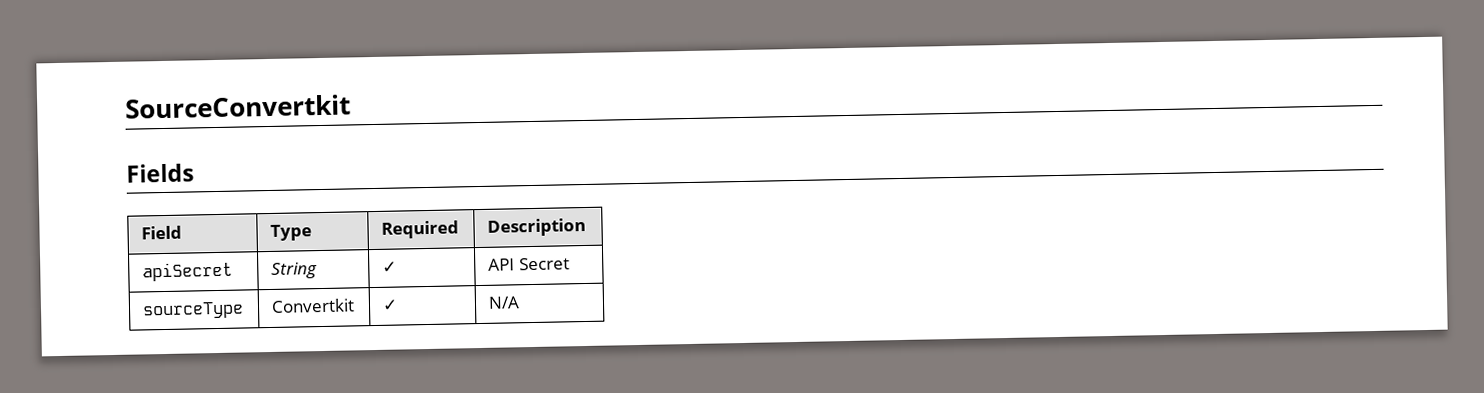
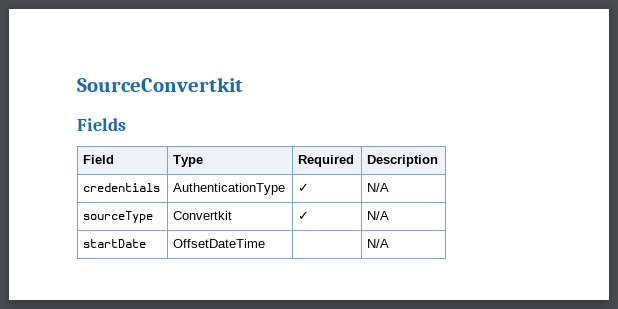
- apiSecret | String | ✓ | API Secret
+ credentials | AuthenticationType | ✓ | N/A
+ startDate | OffsetDateTime | | N/A

